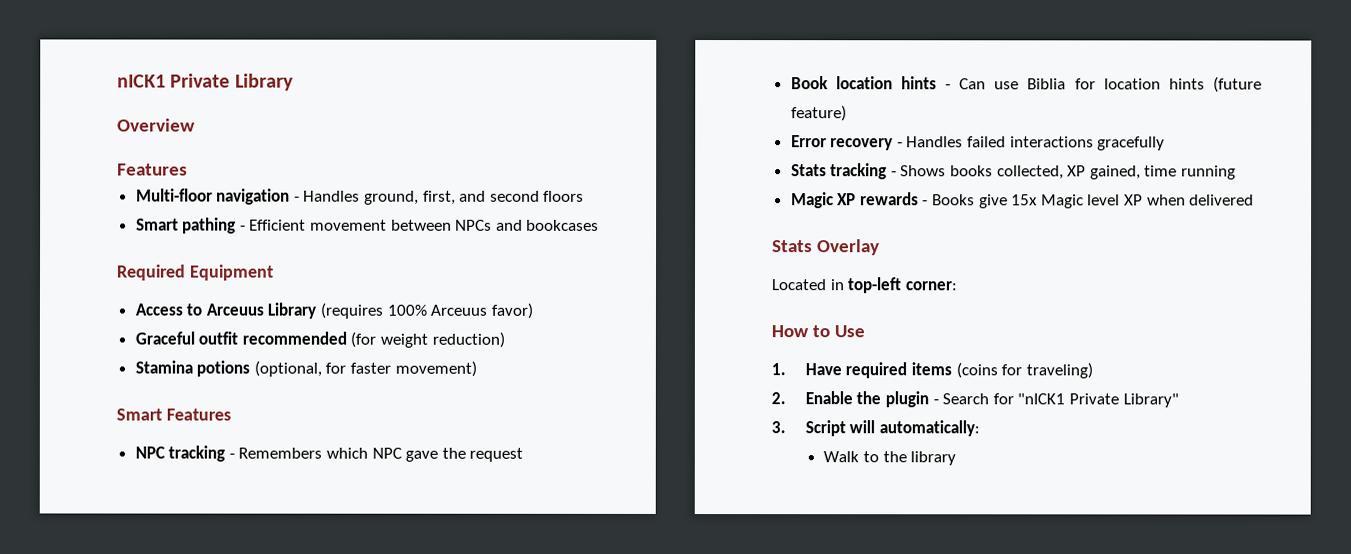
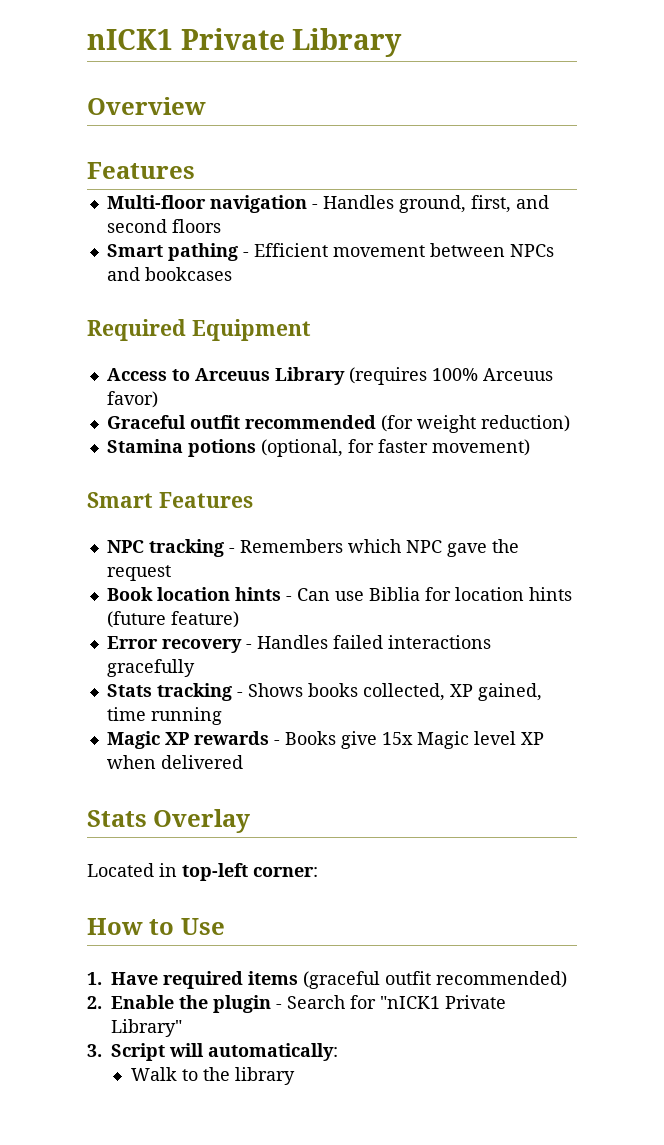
- 1. Have required items (coins for traveling)
+ 1. Have required items (graceful outfit recommended)

